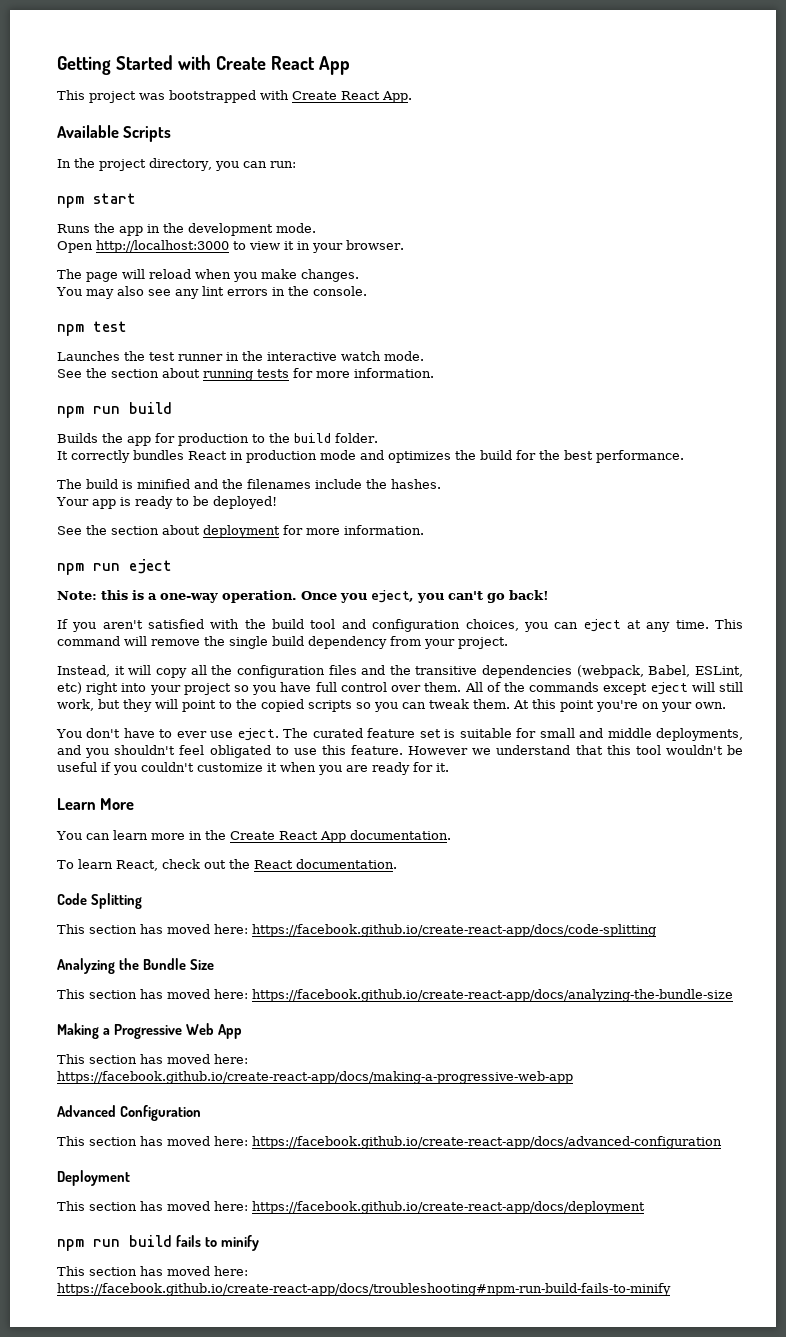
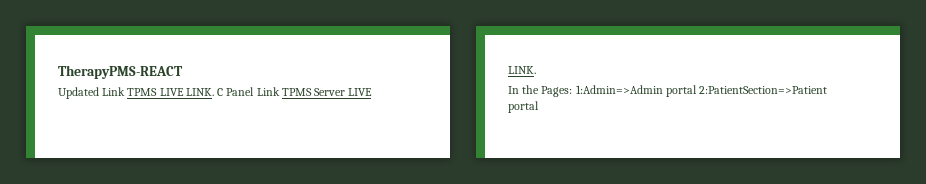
- Getting Started with Create React App
- This project was bootstrapped with Create React App.
- Available Scripts
- In the project directory, you can run:
- npm start
- Runs the app in the development mode.
- Open http://localhost:3000 to view it in your browser.
- The page will reload when you make changes.
- You may also see any lint errors in the console.
- npm test
- Launches the test runner in the interactive watch mode.
- See the section about running tests for more information.
- npm run build
- Builds the app for production to the build folder.
- It correctly bundles React in production mode and optimizes the build for the best performance.
- The build is minified and the filenames include the hashes.
- Your app is ready to be deployed!
- See the section about deployment for more information.
- npm run eject
- Note: this is a one-way operation. Once you eject, you can't go back!
- If you aren't satisfied with the build tool and configuration choices, you can eject at any time. This command will remove the single build dependency from your project.
- Instead, it will copy all the configuration files and the transitive dependencies (webpack, Babel, ESLint, etc) right into your project so you have full control over them. All of the commands except eject will still work, but they will point to the copied scripts so you can tweak them. At this point you're on your own.
- You don't have to ever use eject. The curated feature set is suitable for small and middle deployments, and you shouldn't feel obligated to use this feature. However we understand that this tool wouldn't be useful if you couldn't customize it when you are ready for it.
- Learn More
- You can learn more in the Create React App documentation.
- To learn React, check out the React documentation.
- Code Splitting
- This section has moved here: https://facebook.github.io/create-react-app/docs/code-splitting
- Analyzing the Bundle Size
- This section has moved here: https://facebook.github.io/create-react-app/docs/analyzing-the-bundle-size
- Making a Progressive Web App
- This section has moved here: https://facebook.github.io/create-react-app/docs/making-a-progressive-web-app
- Advanced Configuration
- This section has moved here: https://facebook.github.io/create-react-app/docs/advanced-configuration
- Deployment
- This section has moved here: https://facebook.github.io/create-react-app/docs/deployment
- npm run build fails to minify
- This section has moved here: https://facebook.github.io/create-react-app/docs/troubleshooting#npm-run-build-fails-to-minify
+ TherapyPMS-REACT
+ Updated Link TPMS LIVE LINK. C Panel Link TPMS Server LIVE LINK.
+ In the Pages: 1:Admin=>Admin portal 2:PatientSection=>Patient portal

